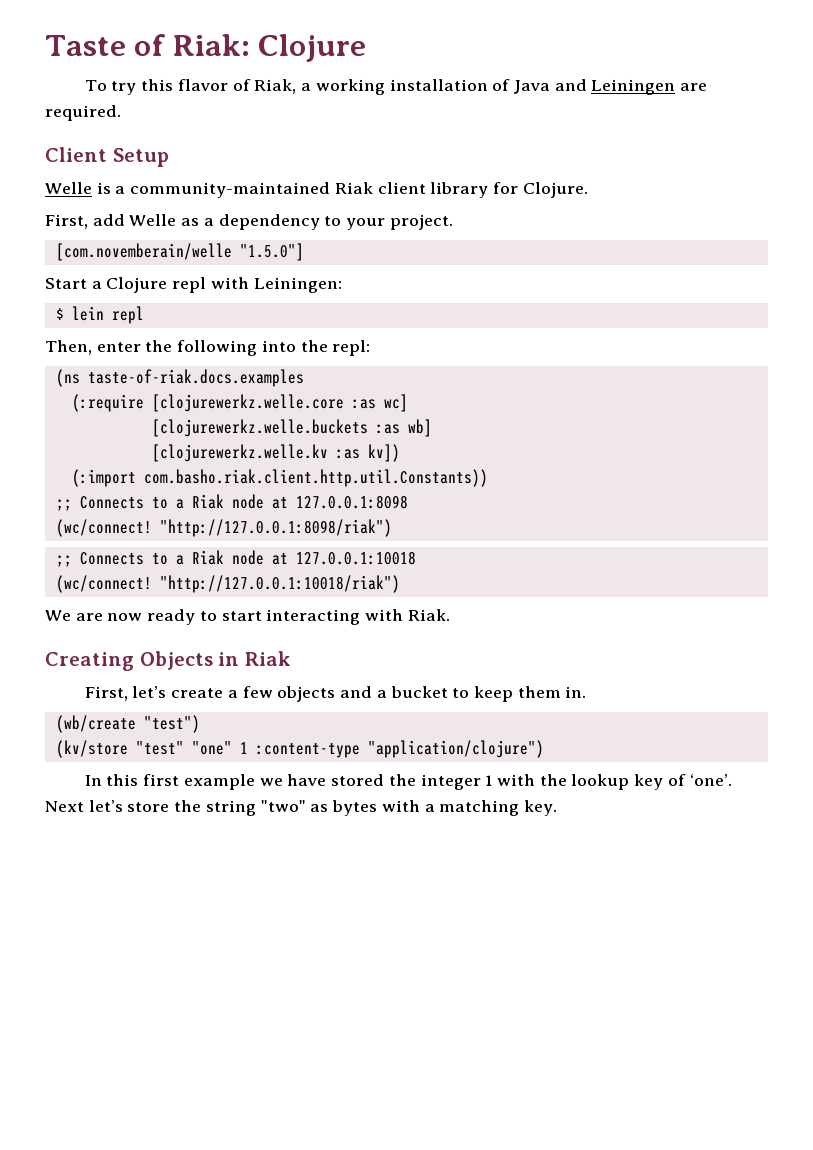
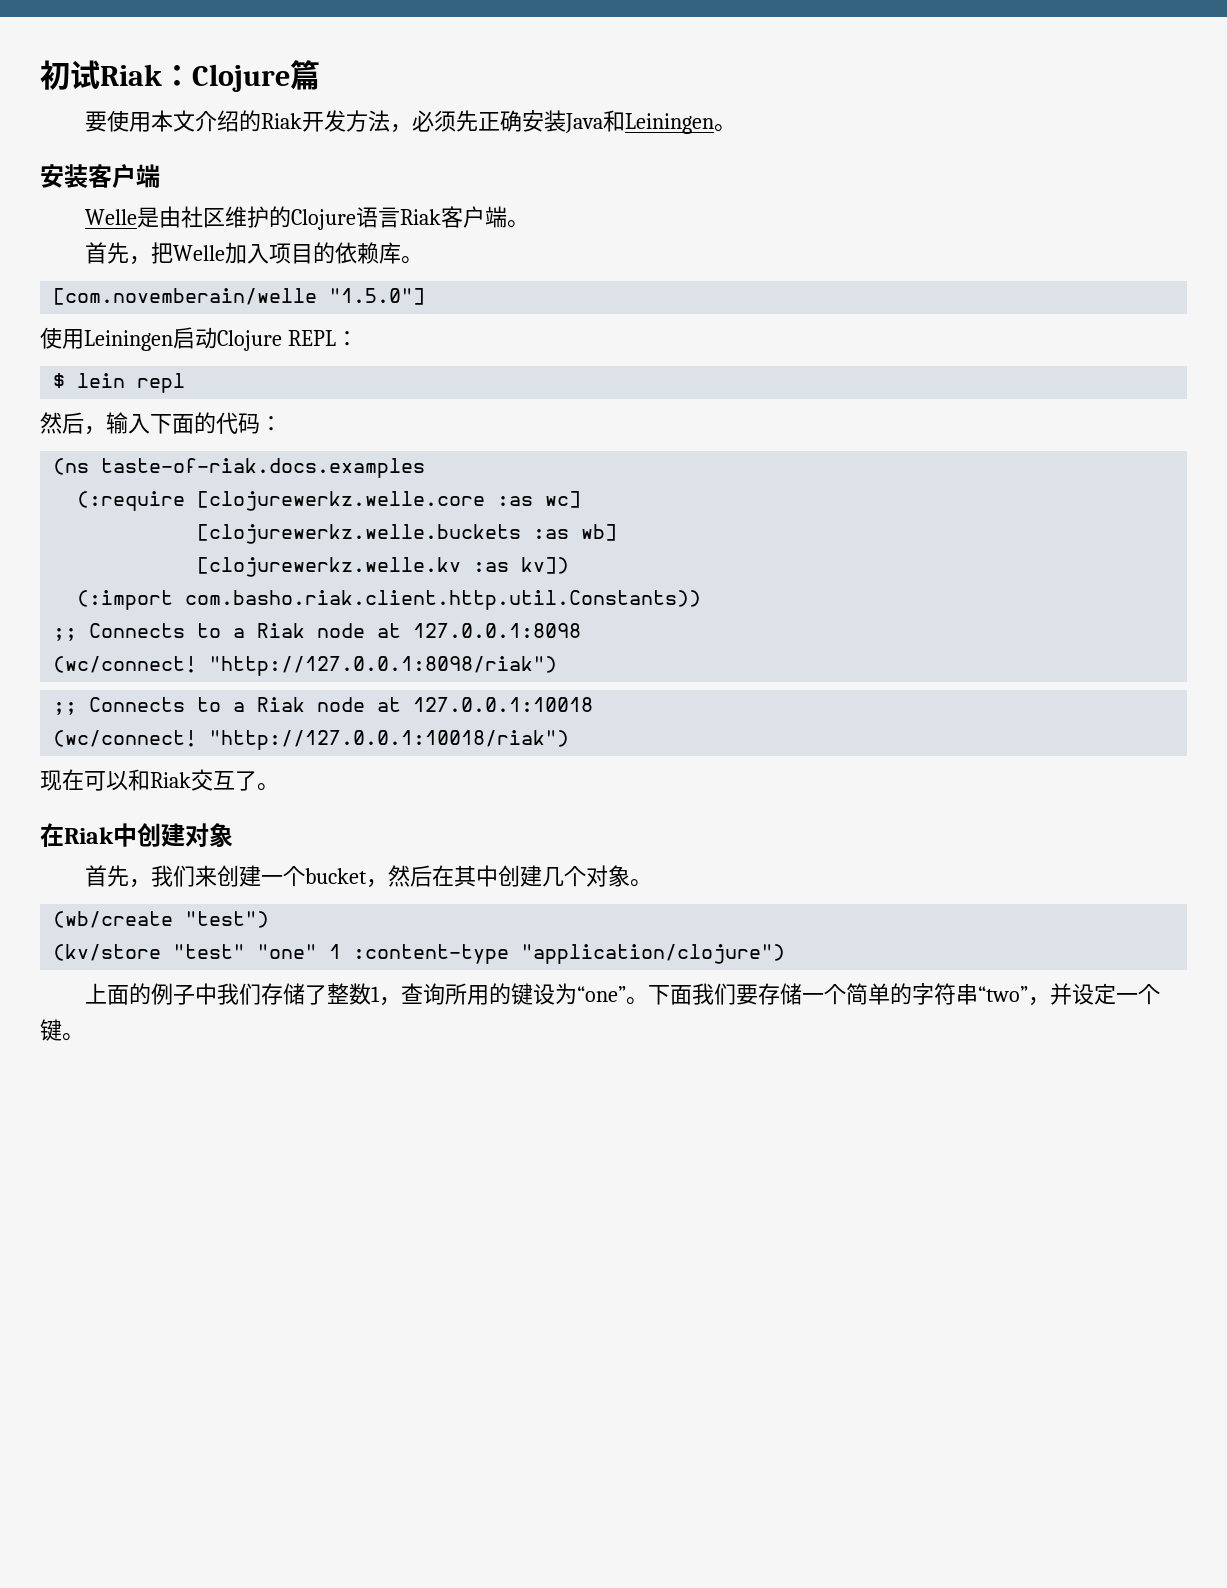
- Taste of Riak: Clojure
- To try this flavor of Riak, a working installation of Java and Leiningen are required.
- Client Setup
- Welle is a community-maintained Riak client library for Clojure.
- First, add Welle as a dependency to your project.
+ 初试Riak：Clojure篇
+ 要使用本文介绍的Riak开发方法，必须先正确安装Java和Leiningen。
+ 安装客户端
+ Welle是由社区维护的Clojure语言Riak客户端。
+ 首先，把Welle加入项目的依赖库。
  [com.novemberain/welle "1.5.0"]
- Start a Clojure repl with Leiningen:
+ 使用Leiningen启动Clojure REPL：
  $ lein repl
- Then, enter the following into the repl:
+ 然后，输入下面的代码：
- We are now ready to start interacting with Riak.
- Creating Objects in Riak
- First, let’s create a few objects and a bucket to keep them in.
+ 现在可以和Riak交互了。
+ 在Riak中创建对象
+ 首先，我们来创建一个bucket，然后在其中创建几个对象。
- In this first example we have stored the integer 1 with the lookup key of ‘one’. Next let’s store the string "two" as bytes with a matching key.
+ 上面的例子中我们存储了整数1，查询所用的键设为“one”。下面我们要存储一个简单的字符串“two”，并设定一个键。

